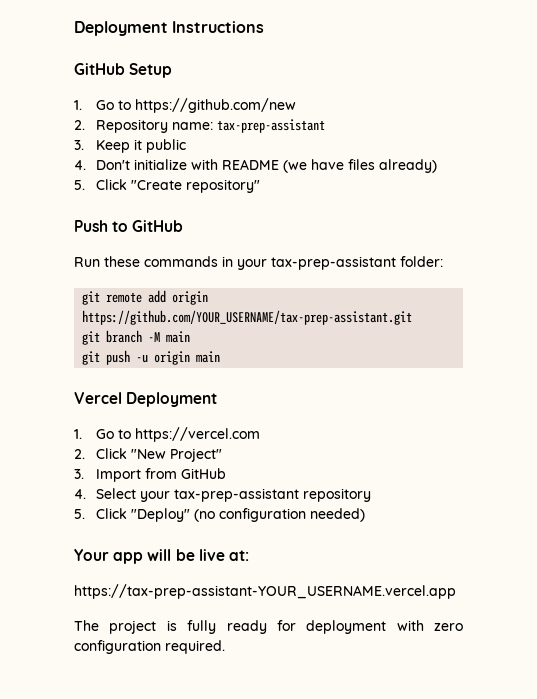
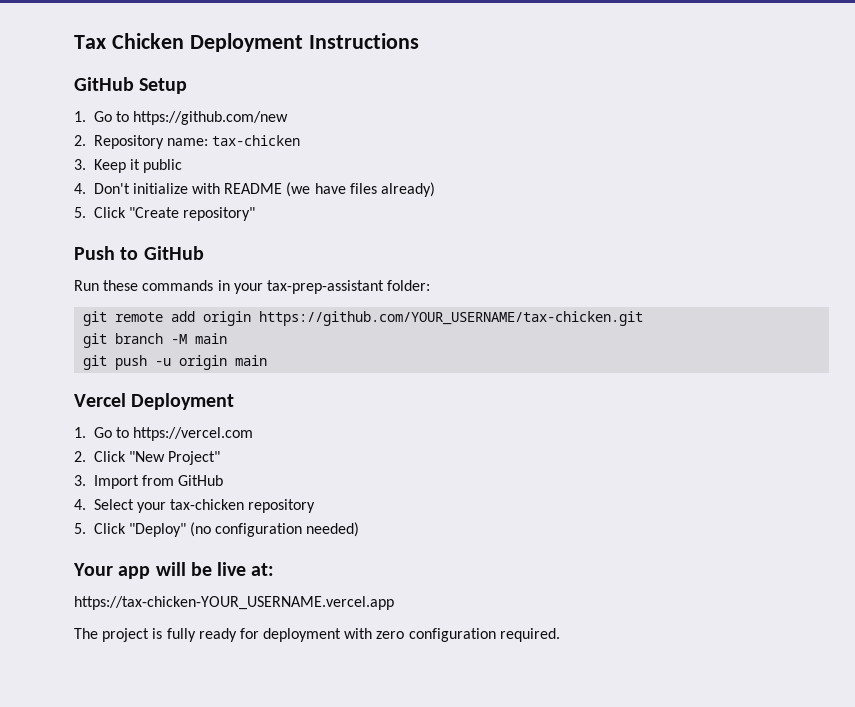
- Deployment Instructions
+ Tax Chicken Deployment Instructions
- 2. Repository name: tax-prep-assistant
+ 2. Repository name: tax-chicken
- git remote add origin https://github.com/YOUR_USERNAME/tax-prep-assistant.git
+ git remote add origin https://github.com/YOUR_USERNAME/tax-chicken.git
- 4. Select your tax-prep-assistant repository
+ 4. Select your tax-chicken repository
- https://tax-prep-assistant-YOUR_USERNAME.vercel.app
+ https://tax-chicken-YOUR_USERNAME.vercel.app

